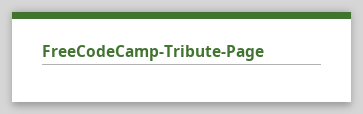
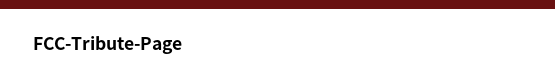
- FreeCodeCamp-Tribute-Page
+ FCC-Tribute-Page

